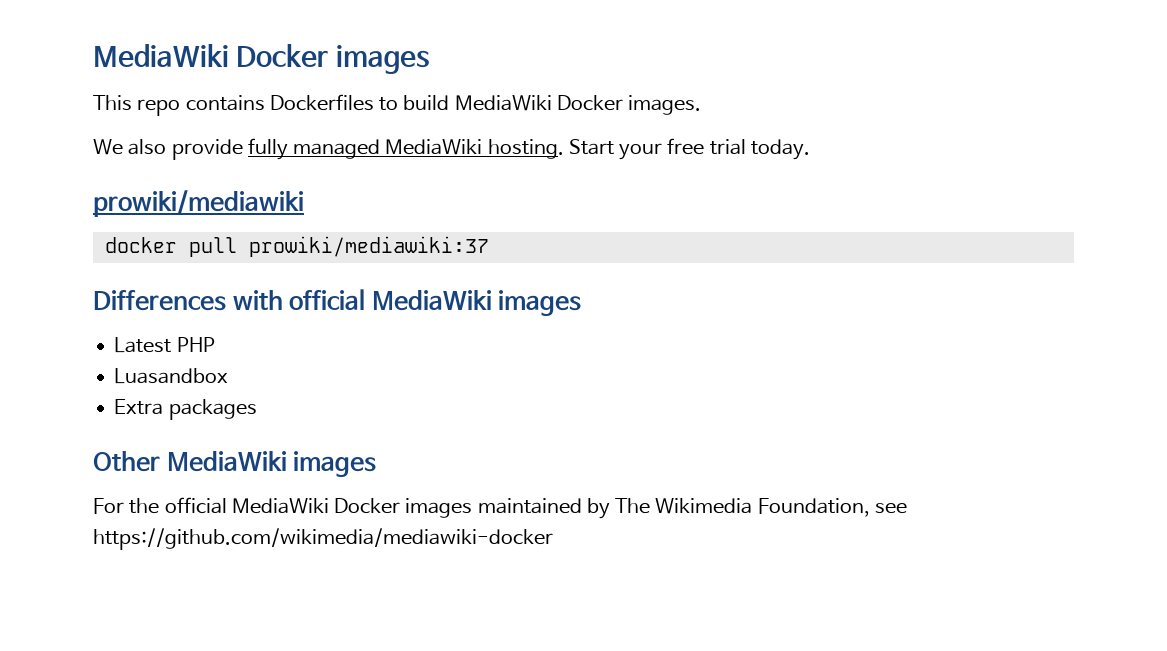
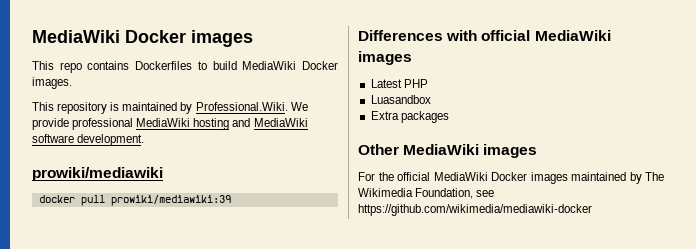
- We also provide fully managed MediaWiki hosting. Start your free trial today.
+ This repository is maintained by Professional.Wiki. We provide professional MediaWiki hosting and MediaWiki software development.
- docker pull prowiki/mediawiki:37
+ docker pull prowiki/mediawiki:39

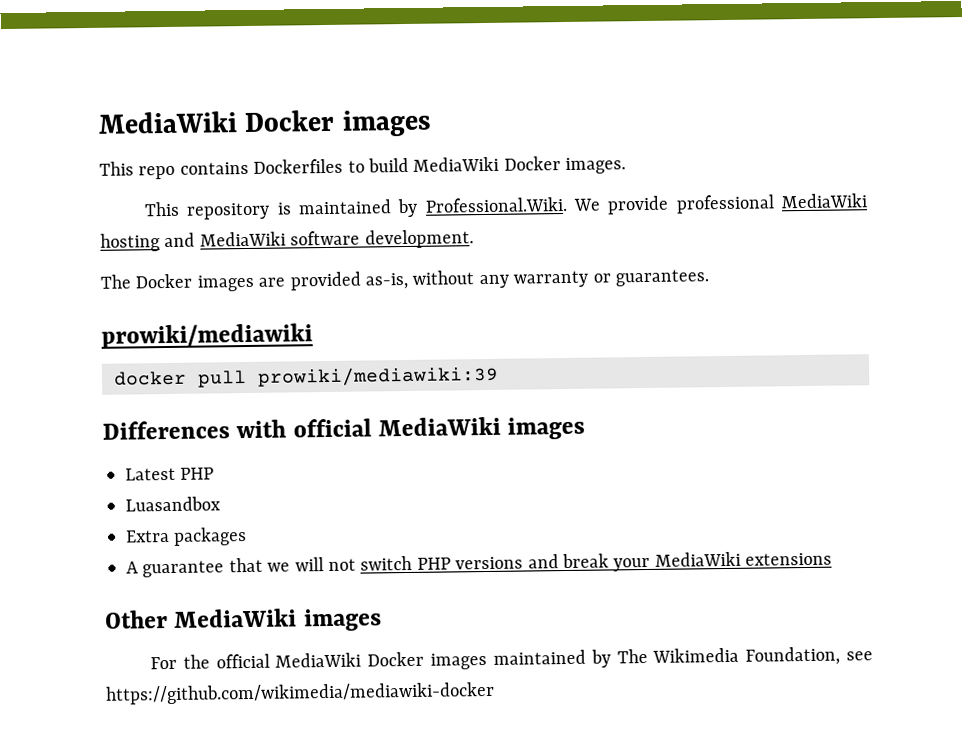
+ The Docker images are provided as-is, without any warranty or guarantees.
+ A guarantee that we will not switch PHP versions and break your MediaWiki extensions

